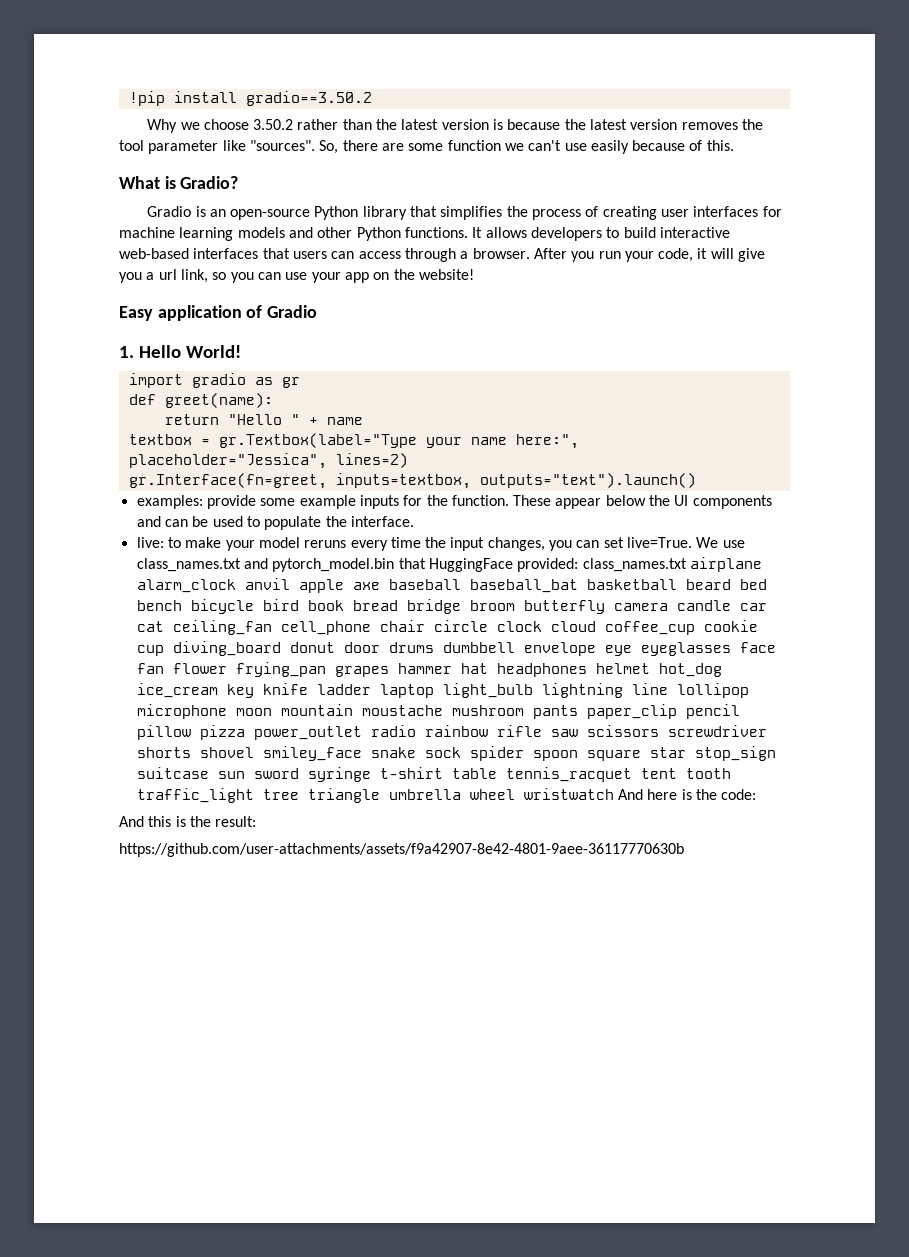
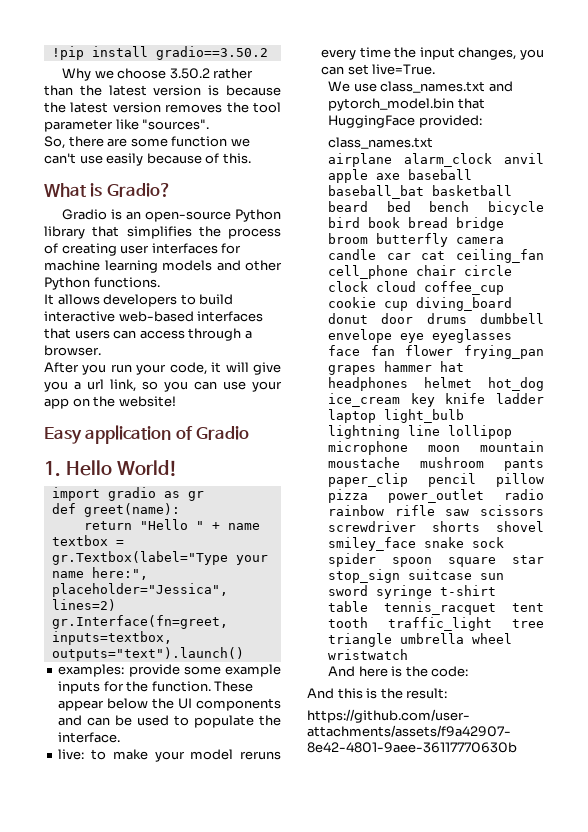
- Why we choose 3.50.2 rather than the latest version is because the latest version removes the tool parameter like "sources". So, there are some function we can't use easily because of this.
+ Why we choose 3.50.2 rather than the latest version is because the latest version removes the tool parameter like "sources".
+ So, there are some function we can't use easily because of this.
- Gradio is an open-source Python library that simplifies the process of creating user interfaces for machine learning models and other Python functions. It allows developers to build interactive web-based interfaces that users can access through a browser. After you run your code, it will give you a url link, so you can use your app on the website!
+ Gradio is an open-source Python library that simplifies the process of creating user interfaces for machine learning models and other Python functions.
+ It allows developers to build interactive web-based interfaces that users can access through a browser.
+ After you run your code, it will give you a url link, so you can use your app on the website!
- to make your model reruns every time the input changes, you can set live=True. We use class_names.txt and pytorch_model.bin that HuggingFace provided: class_names.txt airplane alarm_clock anvil apple axe baseball baseball_bat basketball beard bed bench bicycle bird book bread bridge broom butterfly camera candle car cat ceiling_fan cell_phone chair circle clock cloud coffee_cup cookie cup diving_board donut door drums dumbbell envelope eye eyeglasses face fan flower frying_pan grapes hammer hat headphones helmet hot_dog ice_cream key knife ladder laptop light_bulb lightning line lollipop microphone moon mountain moustache mushroom pants paper_clip pencil pillow pizza power_outlet radio rainbow rifle saw scissors screwdriver shorts shovel smiley_face snake sock spider spoon square star stop_sign suitcase sun sword syringe t-shirt table tennis_racquet tent tooth traffic_light tree triangle umbrella wheel wristwatch And here is the code:
+ to make your model reruns every time the input changes, you can set live=True.
+ We use class_names.txt and pytorch_model.bin that HuggingFace provided:
+ class_names.txt
+ airplane alarm_clock anvil apple axe baseball baseball_bat basketball beard bed bench bicycle bird book bread bridge broom butterfly camera candle car cat ceiling_fan cell_phone chair circle clock cloud coffee_cup cookie cup diving_board donut door drums dumbbell envelope eye eyeglasses face fan flower frying_pan grapes hammer hat headphones helmet hot_dog ice_cream key knife ladder laptop light_bulb lightning line lollipop microphone moon mountain moustache mushroom pants paper_clip pencil pillow pizza power_outlet radio rainbow rifle saw scissors screwdriver shorts shovel smiley_face snake sock spider spoon square star stop_sign suitcase sun sword syringe t-shirt table tennis_racquet tent tooth traffic_light tree triangle umbrella wheel wristwatch
+ And here is the code:

